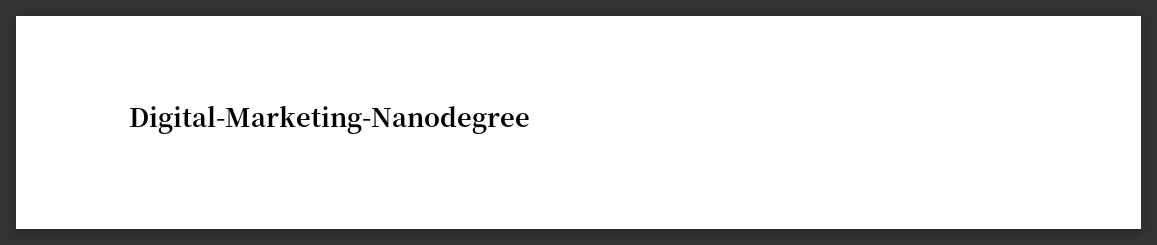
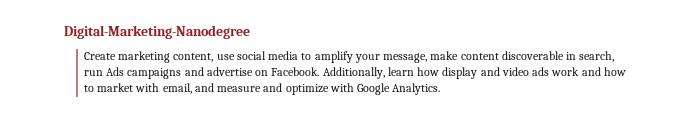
+ Create marketing content, use social media to amplify your message, make content discoverable in search, run Ads campaigns and advertise on Facebook. Additionally, learn how display and video ads work and how to market with email, and measure and optimize with Google Analytics.

